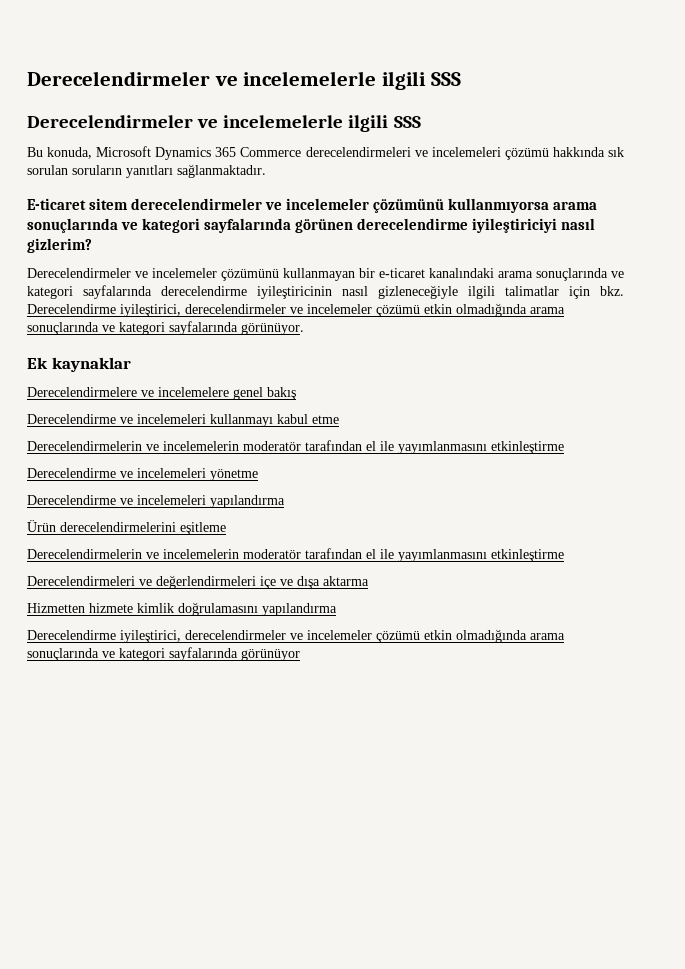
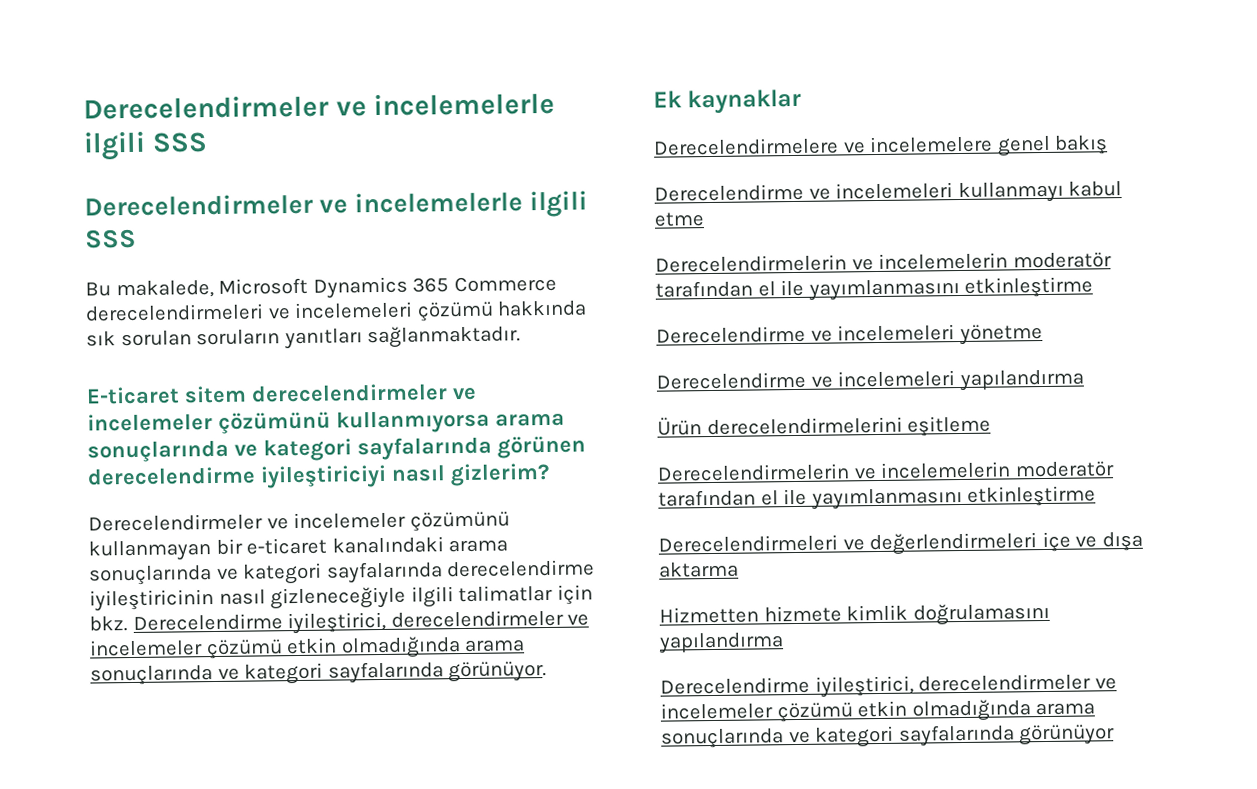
- Bu konuda, Microsoft Dynamics 365 Commerce derecelendirmeleri ve incelemeleri çözümü hakkında sık sorulan soruların yanıtları sağlanmaktadır.
+ Bu makalede, Microsoft Dynamics 365 Commerce derecelendirmeleri ve incelemeleri çözümü hakkında sık sorulan soruların yanıtları sağlanmaktadır.

